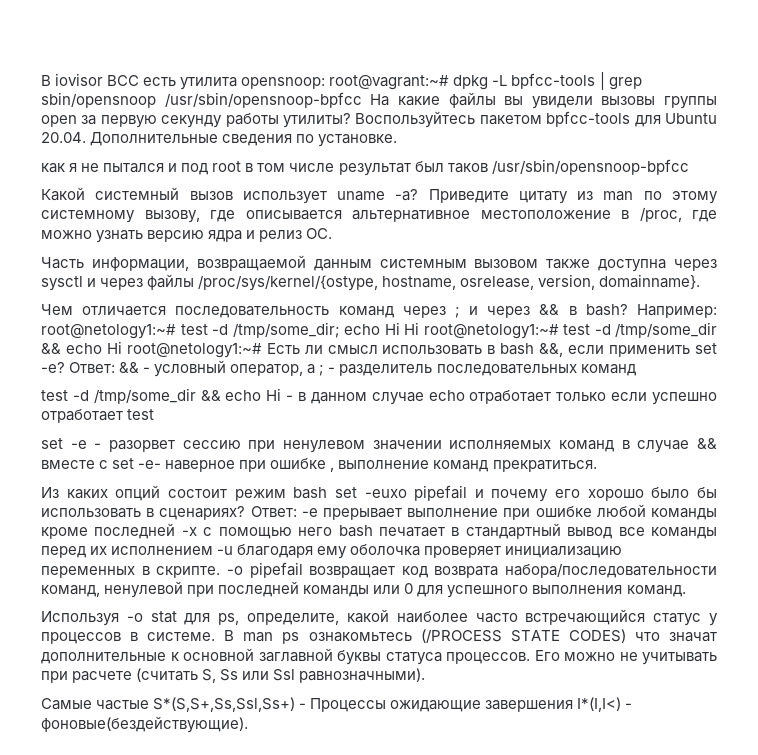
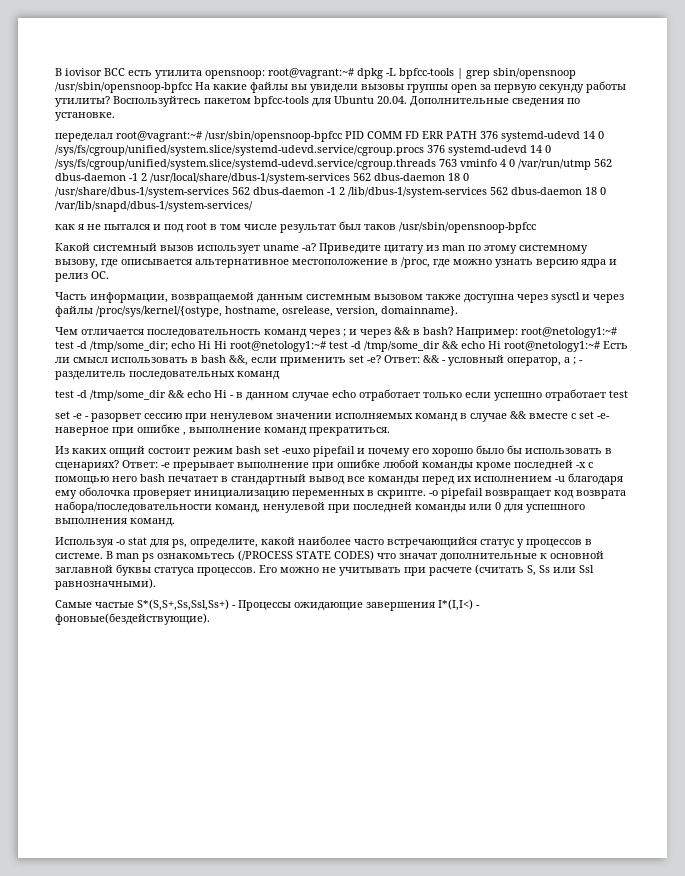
+ переделал root@vagrant:~# /usr/sbin/opensnoop-bpfcc PID COMM FD ERR PATH 376 systemd-udevd 14 0 /sys/fs/cgroup/unified/system.slice/systemd-udevd.service/cgroup.procs 376 systemd-udevd 14 0 /sys/fs/cgroup/unified/system.slice/systemd-udevd.service/cgroup.threads 763 vminfo 4 0 /var/run/utmp 562 dbus-daemon -1 2 /usr/local/share/dbus-1/system-services 562 dbus-daemon 18 0 /usr/share/dbus-1/system-services 562 dbus-daemon -1 2 /lib/dbus-1/system-services 562 dbus-daemon 18 0 /var/lib/snapd/dbus-1/system-services/

